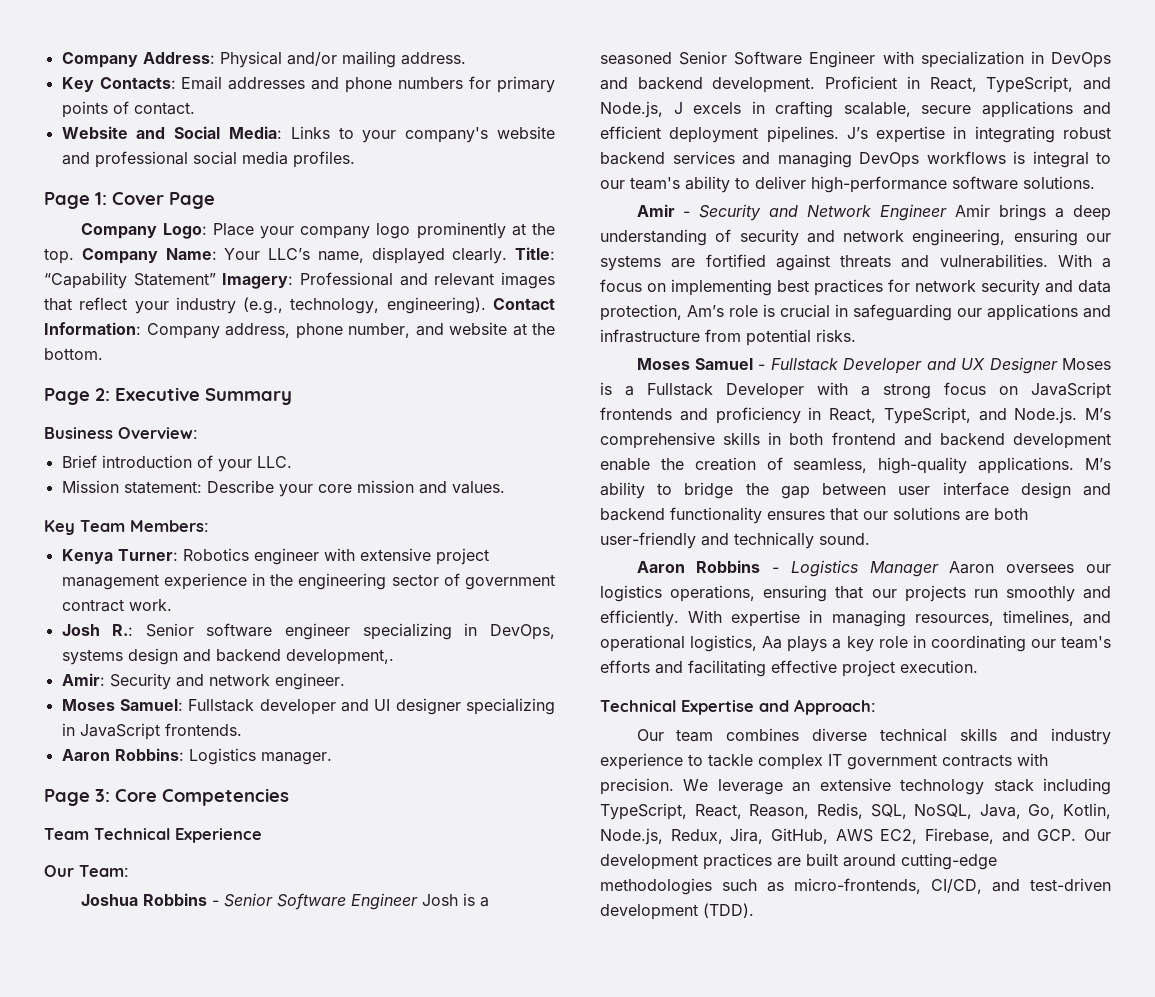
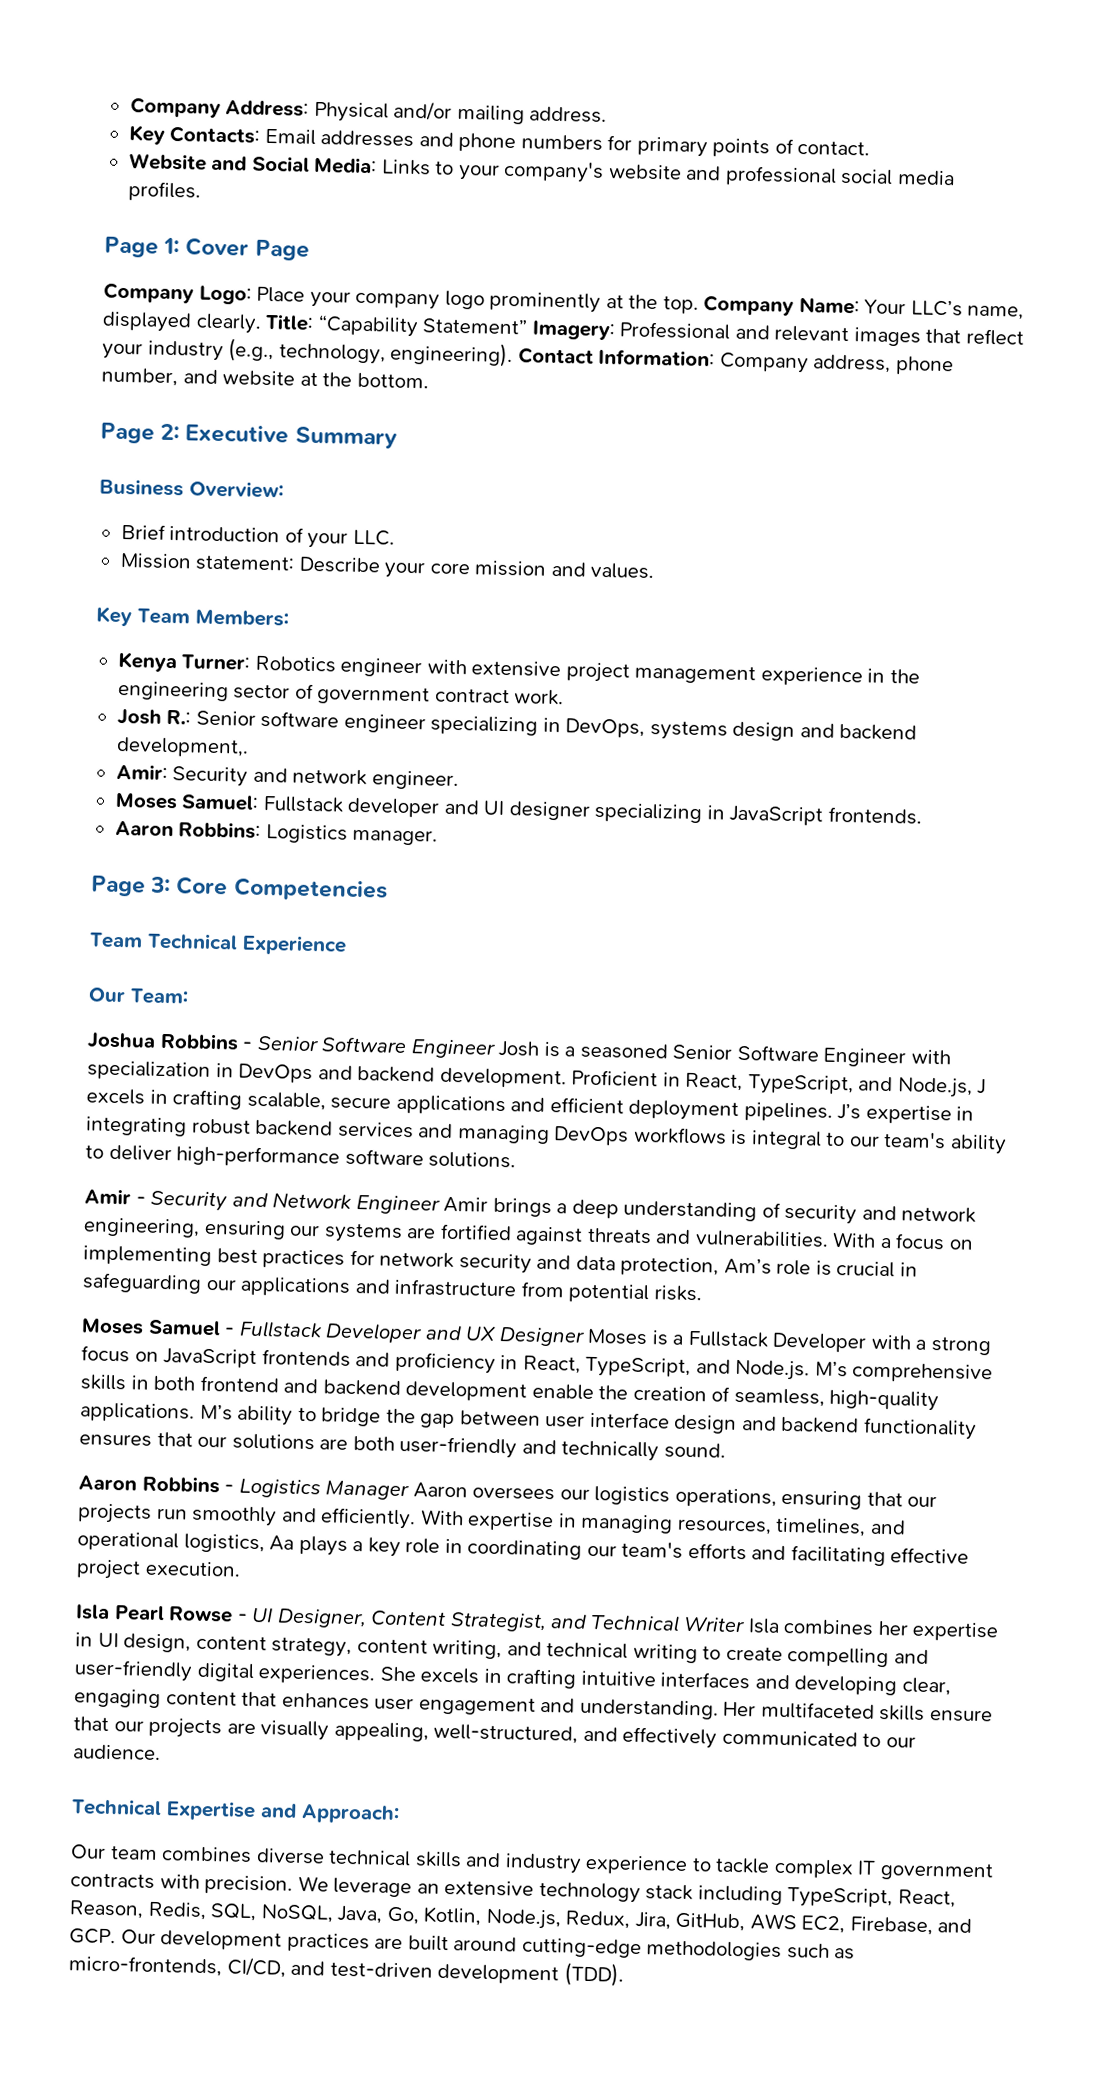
+ Isla Pearl Rowse - UI Designer, Content Strategist, and Technical Writer Isla combines her expertise in UI design, content strategy, content writing, and technical writing to create compelling and user-friendly digital experiences. She excels in crafting intuitive interfaces and developing clear, engaging content that enhances user engagement and understanding. Her multifaceted skills ensure that our projects are visually appealing, well-structured, and effectively communicated to our audience.

